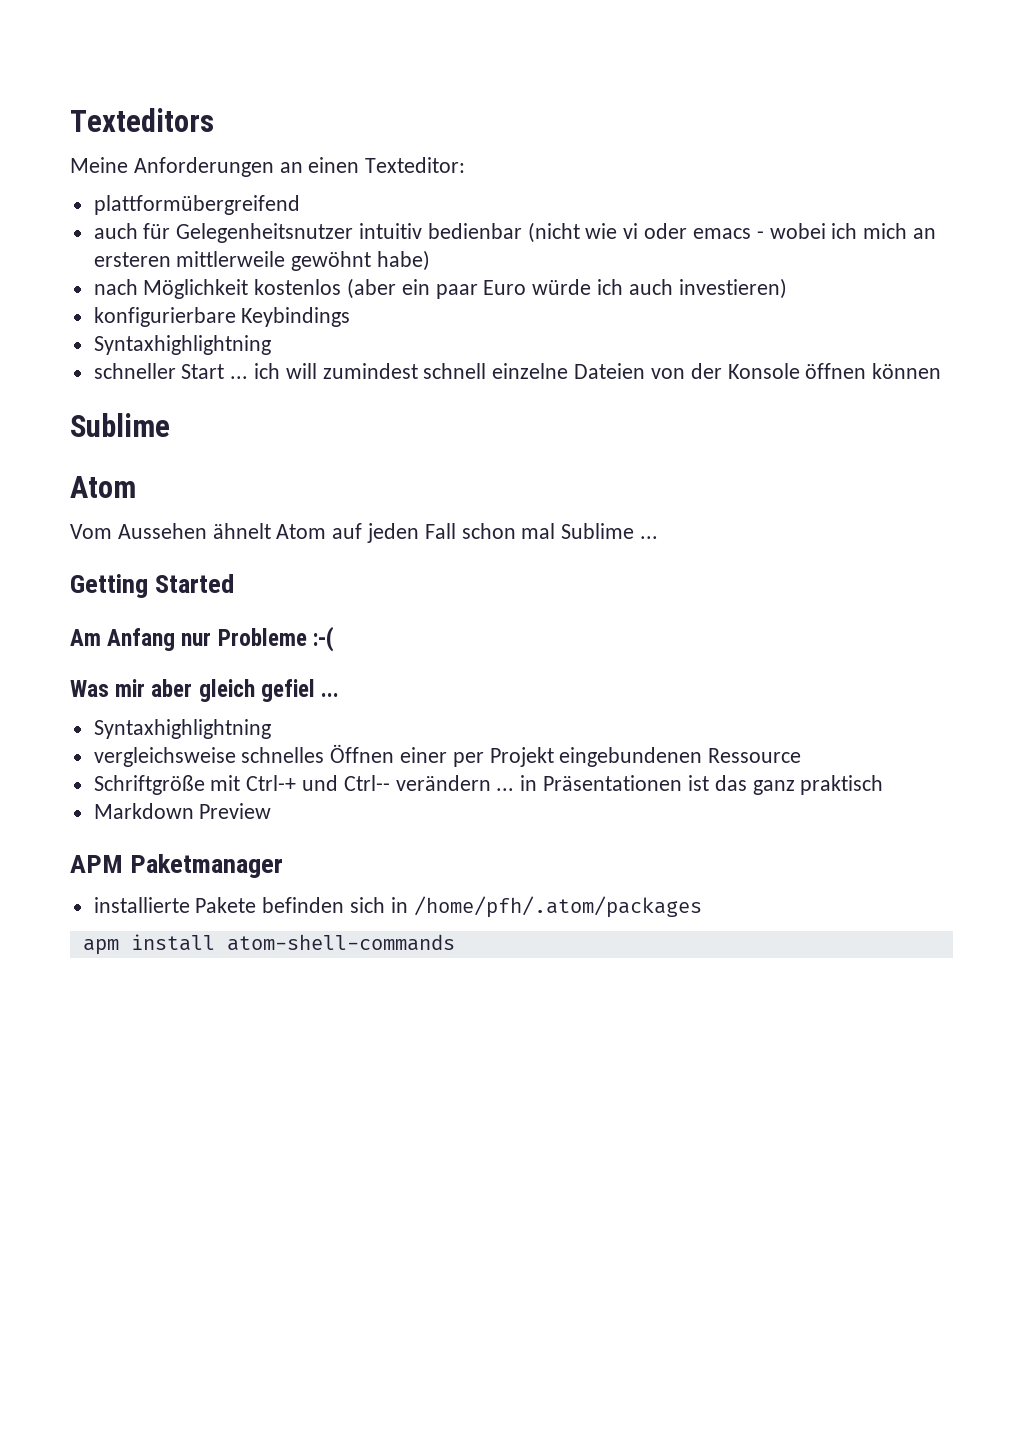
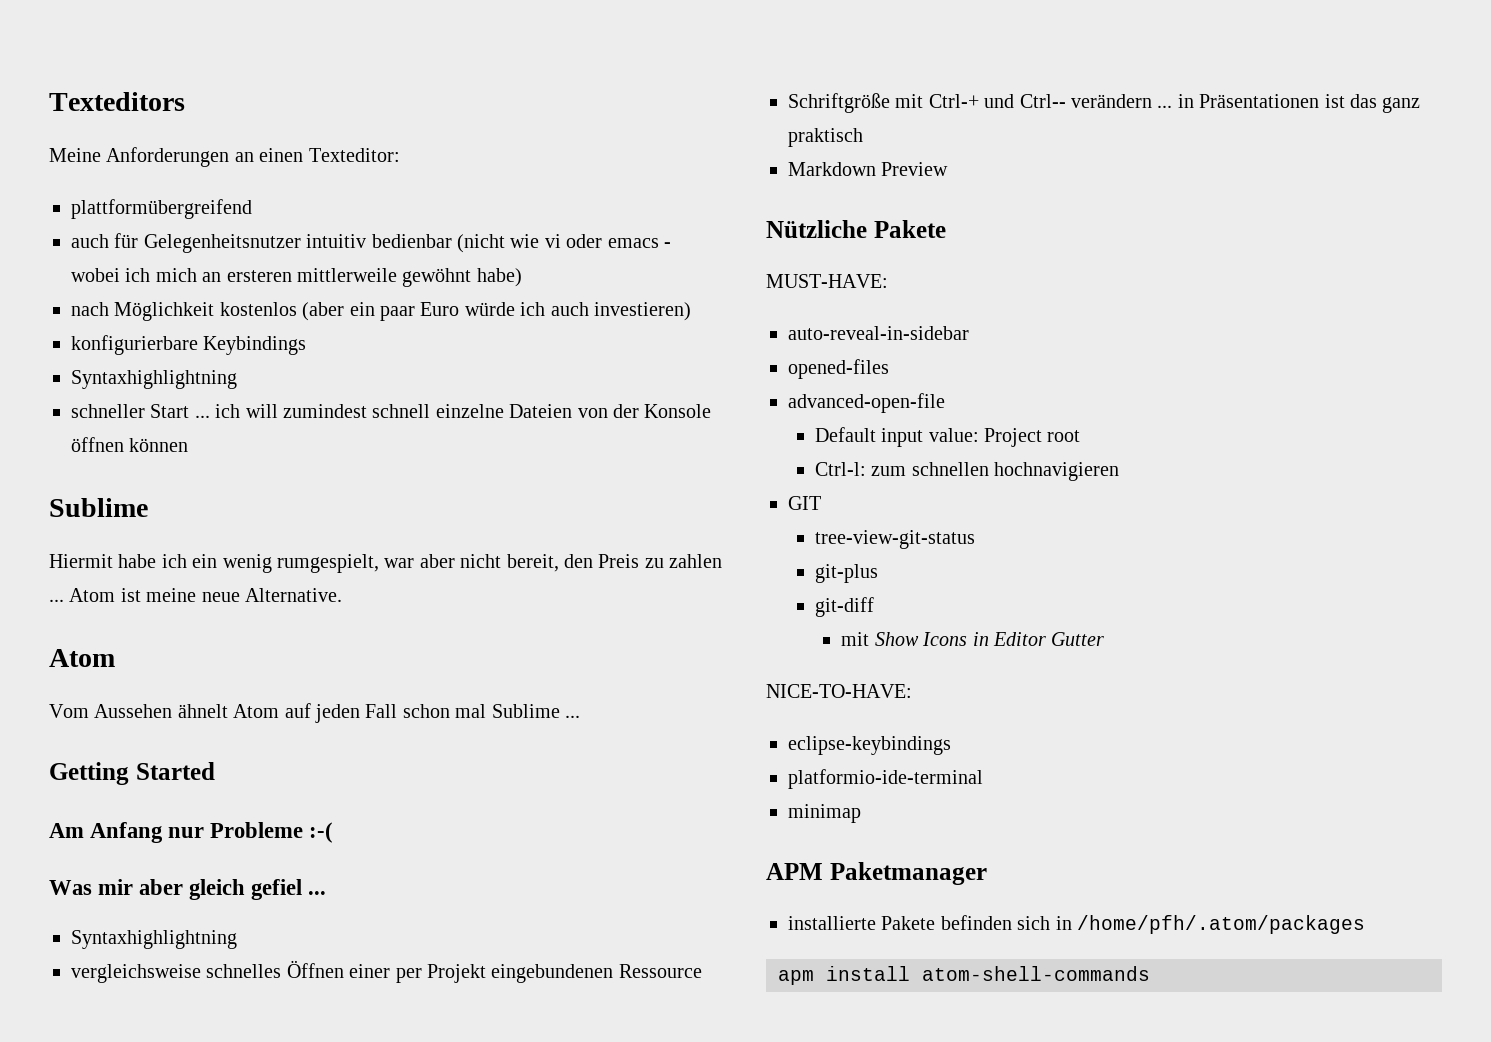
+ Hiermit habe ich ein wenig rumgespielt, war aber nicht bereit, den Preis zu zahlen ... Atom ist meine neue Alternative.
+ Nützliche Pakete
+ MUST-HAVE:
+ auto-reveal-in-sidebar
+ opened-files
+ advanced-open-file
+ Default input value: Project root
+ Ctrl-l: zum schnellen hochnavigieren
+ GIT
+ tree-view-git-status
+ git-plus
+ git-diff
+ mit Show Icons in Editor Gutter
+ NICE-TO-HAVE:
+ eclipse-keybindings
+ platformio-ide-terminal
+ minimap

